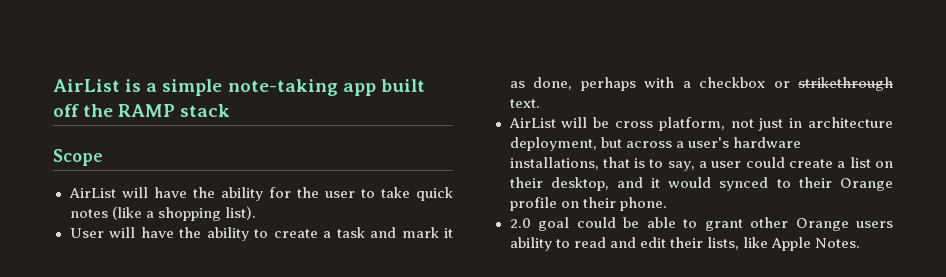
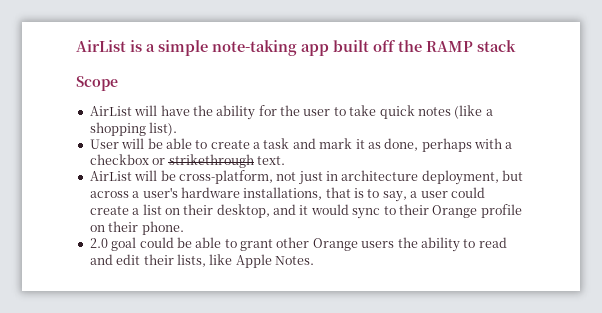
- User will have the ability to create a task and mark it as done, perhaps with a checkbox or strikethrough text.
+ User will be able to create a task and mark it as done, perhaps with a checkbox or strikethrough text.
- AirList will be cross platform, not just in architecture deployment, but across a user's hardware installations, that is to say, a user could create a list on their desktop, and it would synced to their Orange profile on their phone.
+ AirList will be cross-platform, not just in architecture deployment, but across a user's hardware installations, that is to say, a user could create a list on their desktop, and it would sync to their Orange profile on their phone.
- 2.0 goal could be able to grant other Orange users ability to read and edit their lists, like Apple Notes.
+ 2.0 goal could be able to grant other Orange users the ability to read and edit their lists, like Apple Notes.

